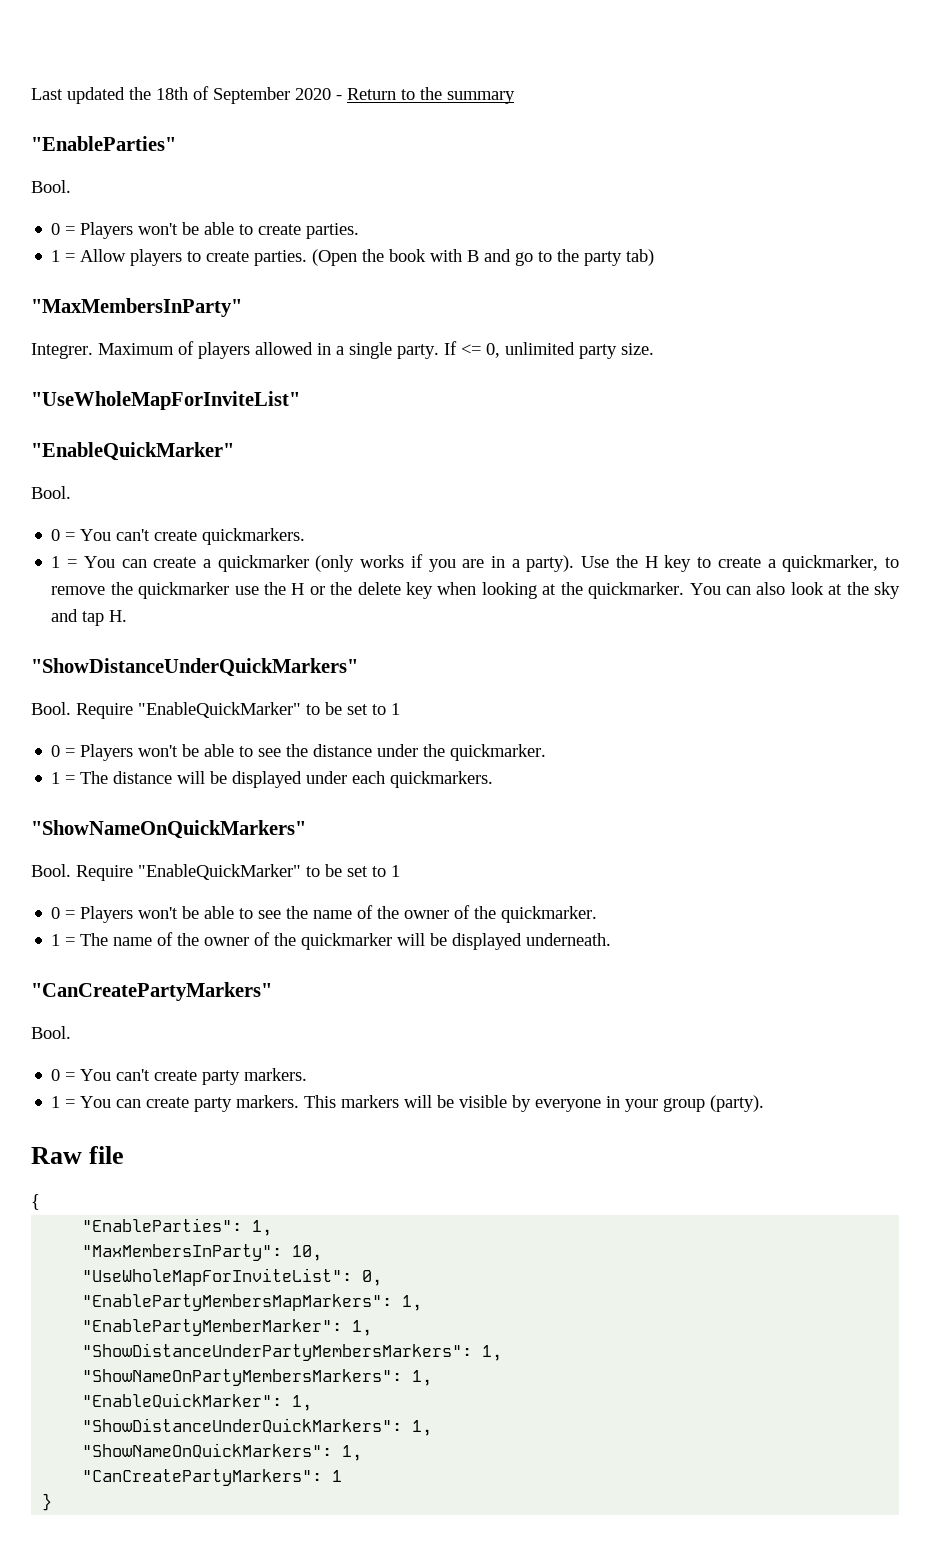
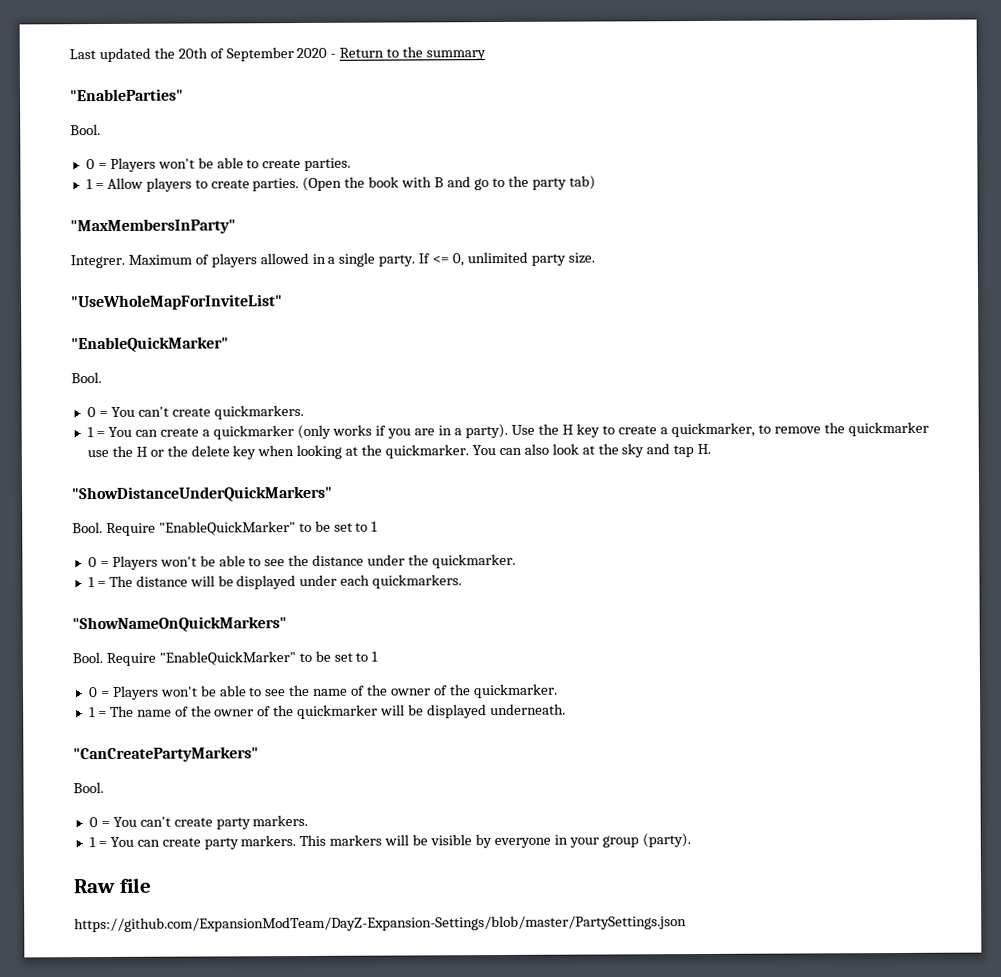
- Last updated the 18th of September 2020 - Return to the summary
+ Last updated the 20th of September 2020 - Return to the summary
- {
- "EnableParties": 1,
- "MaxMembersInParty": 10,
- "UseWholeMapForInviteList": 0,
- "EnablePartyMembersMapMarkers": 1,
- "EnablePartyMemberMarker": 1,
- "ShowDistanceUnderPartyMembersMarkers": 1,
- "ShowNameOnPartyMembersMarkers": 1,
- "EnableQuickMarker": 1,
- "ShowDistanceUnderQuickMarkers": 1,
- "ShowNameOnQuickMarkers": 1,
- "CanCreatePartyMarkers": 1
- }
+ https://github.com/ExpansionModTeam/DayZ-Expansion-Settings/blob/master/PartySettings.json

